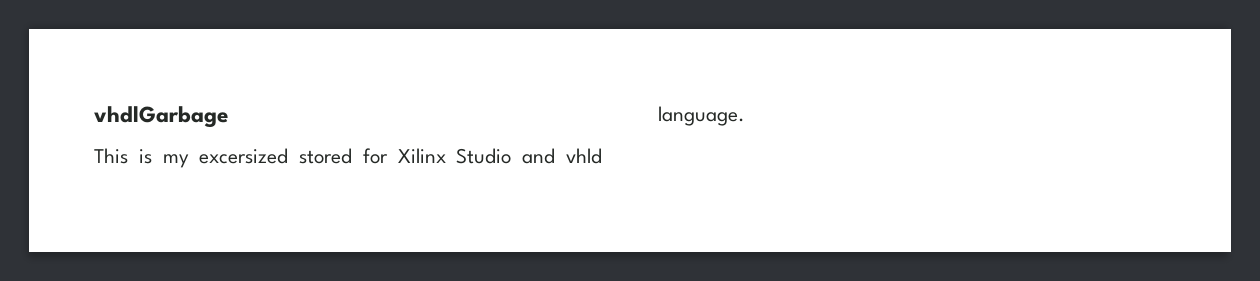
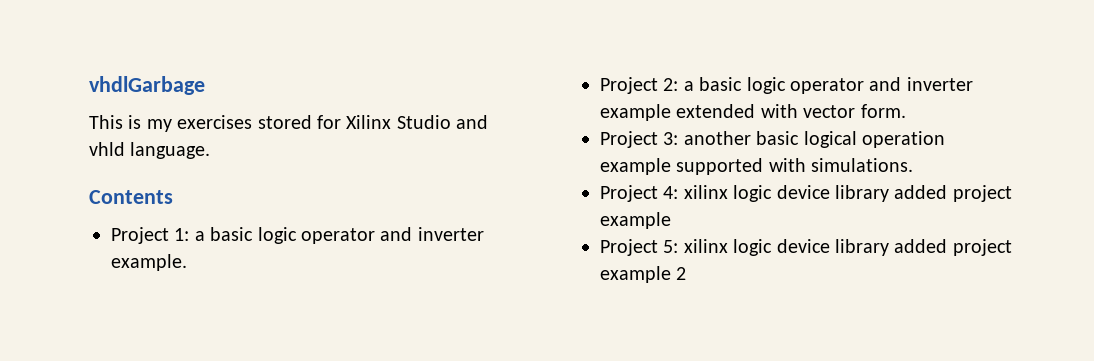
- This is my excersized stored for Xilinx Studio and vhld language.
+ This is my exercises stored for Xilinx Studio and vhld language.
+ Contents
+ Project 1: a basic logic operator and inverter example.
+ Project 2: a basic logic operator and inverter example extended with vector form.
+ Project 3: another basic logical operation example supported with simulations.
+ Project 4: xilinx logic device library added project example
+ Project 5: xilinx logic device library added project example 2

